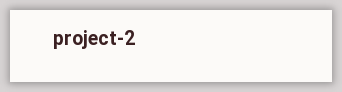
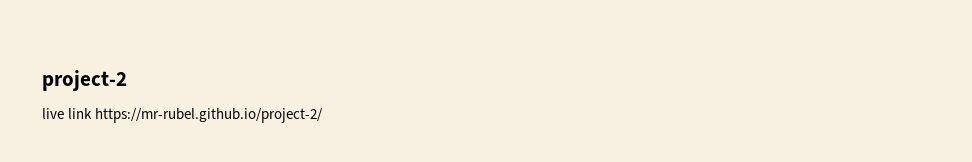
+ live link https://mr-rubel.github.io/project-2/

